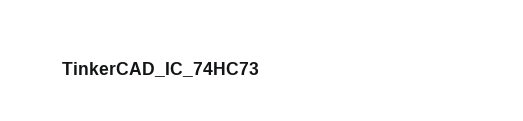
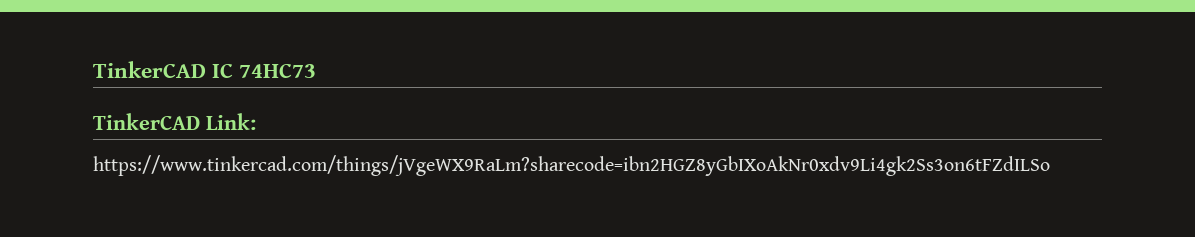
- TinkerCAD_IC_74HC73
+ TinkerCAD IC 74HC73
+ TinkerCAD Link:
+ https://www.tinkercad.com/things/jVgeWX9RaLm?sharecode=ibn2HGZ8yGbIXoAkNr0xdv9Li4gk2Ss3on6tFZdILSo

